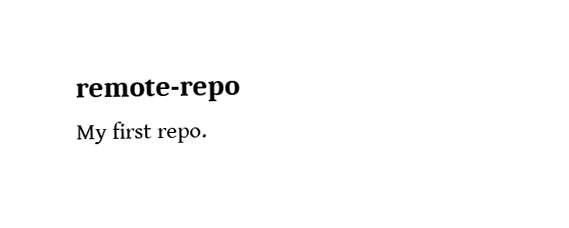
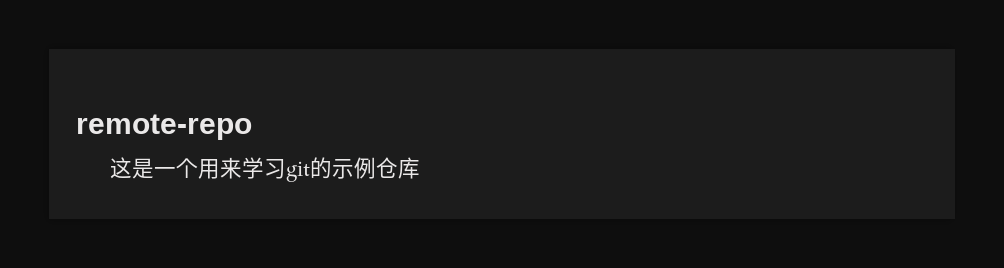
- My first repo.
+ 这是一个用来学习git的示例仓库

